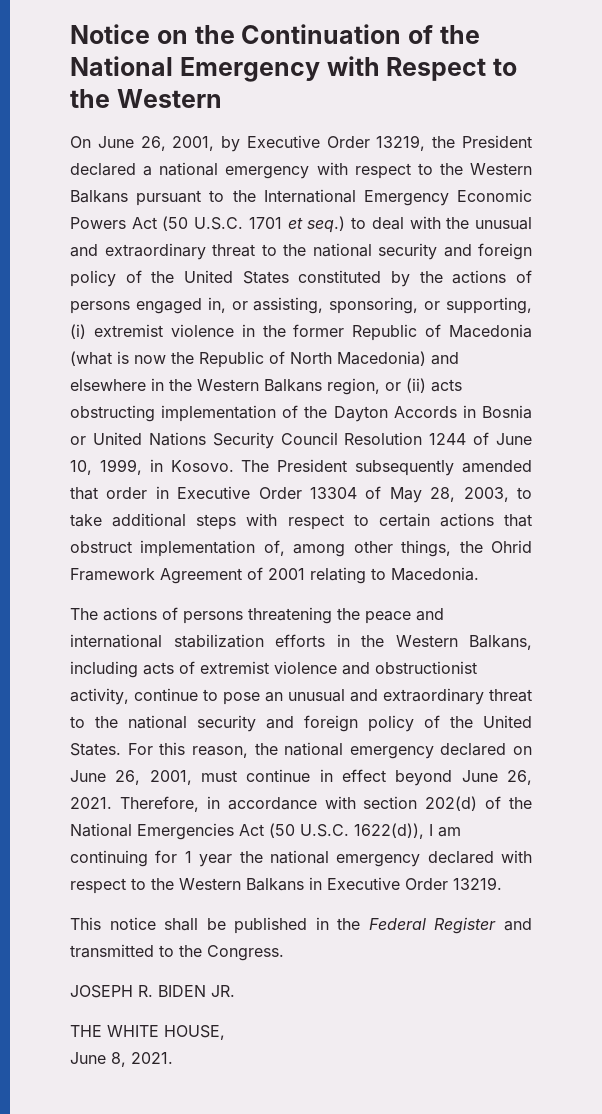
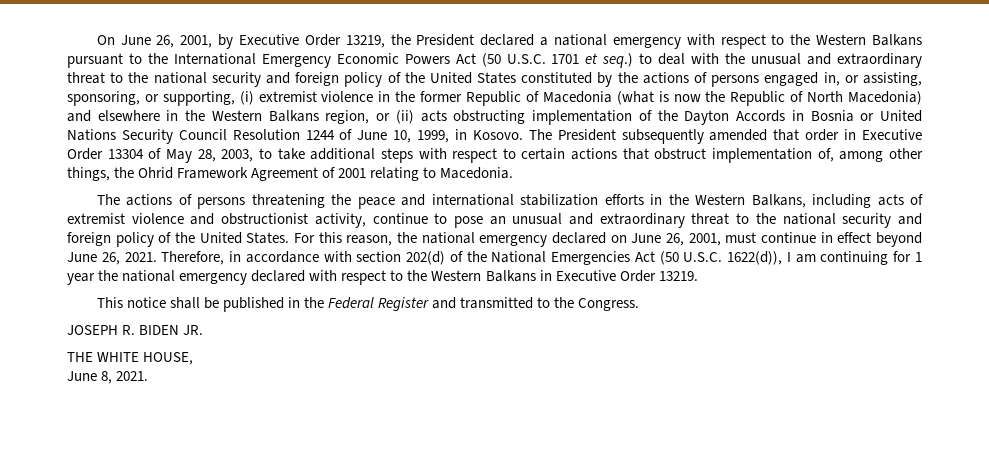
- Notice on the Continuation of the National Emergency with Respect to the Western

